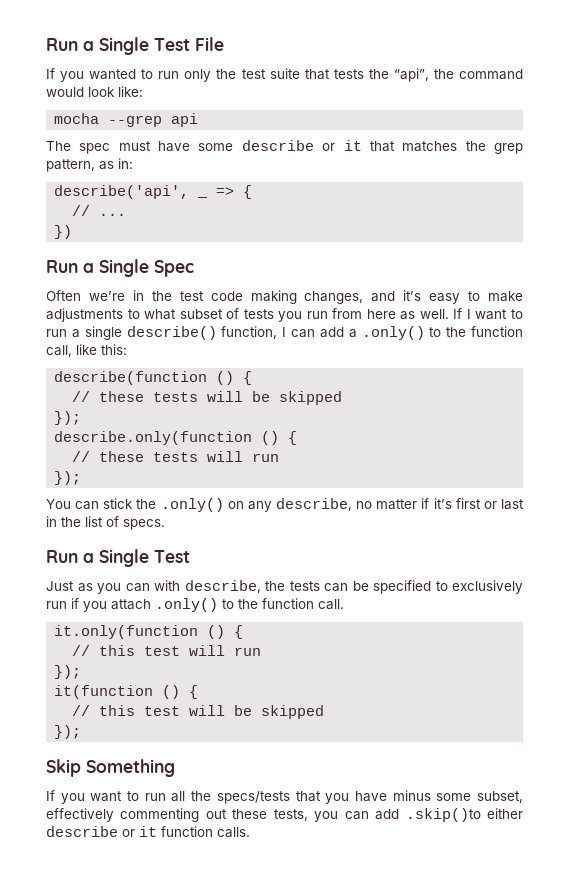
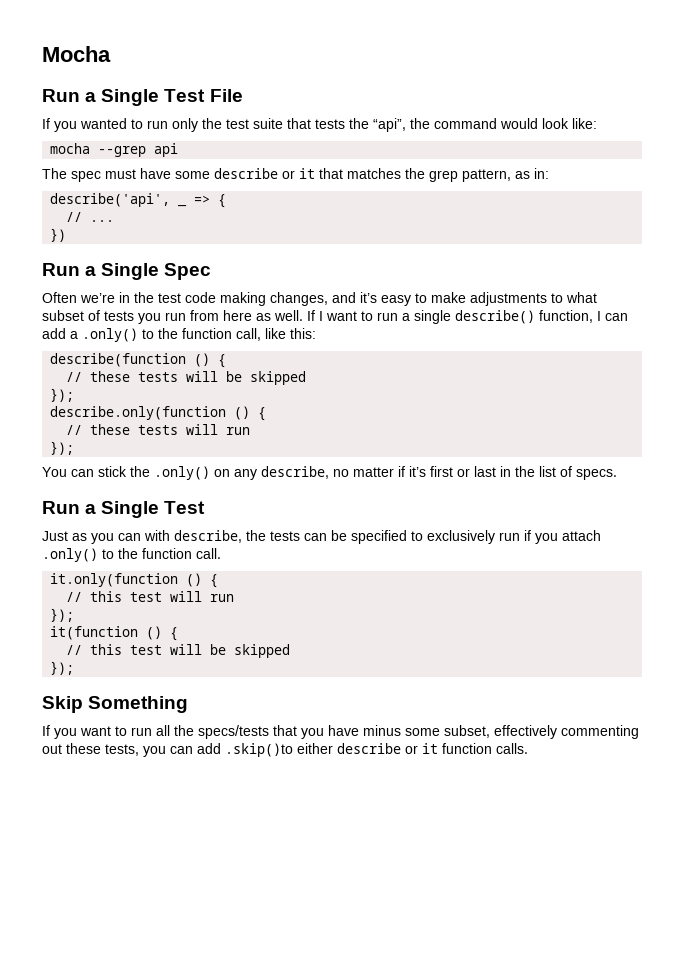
+ Mocha

